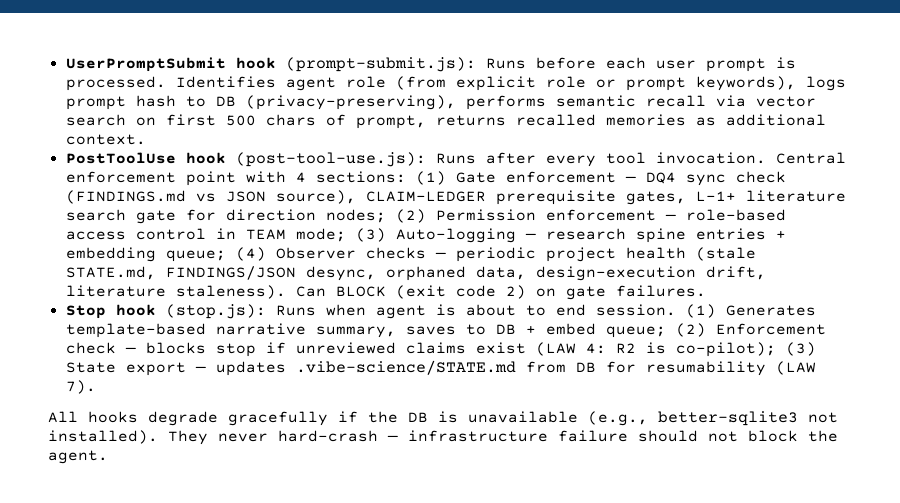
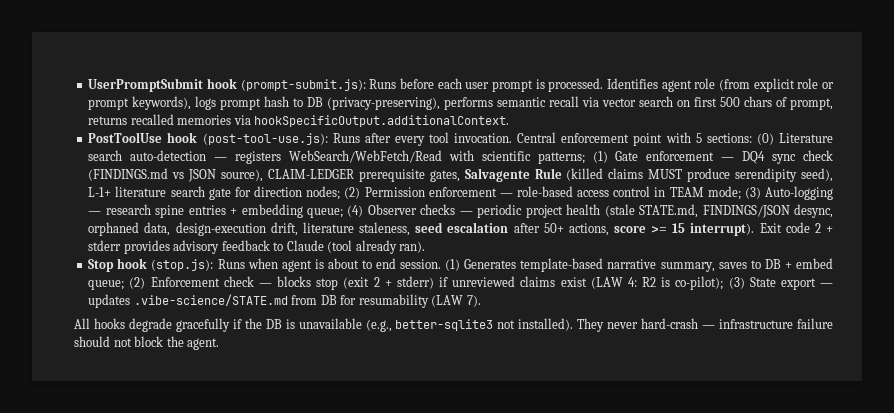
- Identifies agent role (from explicit role or prompt keywords), logs prompt hash to DB (privacy-preserving), performs semantic recall via vector search on first 500 chars of prompt, returns recalled memories as additional context.
+ Identifies agent role (from explicit role or prompt keywords), logs prompt hash to DB (privacy-preserving), performs semantic recall via vector search on first 500 chars of prompt, returns recalled memories via hookSpecificOutput.additionalContext.
- Central enforcement point with 4 sections: (1) Gate enforcement — DQ4 sync check (FINDINGS.md vs JSON source), CLAIM-LEDGER prerequisite gates, L-1+ literature search gate for direction nodes; (2) Permission enforcement — role-based access control in TEAM mode; (3) Auto-logging — research spine entries + embedding queue; (4) Observer checks — periodic project health (stale STATE.md, FINDINGS/JSON desync, orphaned data, design-execution drift, literature staleness). Can BLOCK (exit code 2) on gate failures.
+ Central enforcement point with 5 sections: (0) Literature search auto-detection — registers WebSearch/WebFetch/Read with scientific patterns; (1) Gate enforcement — DQ4 sync check (FINDINGS.md vs JSON source), CLAIM-LEDGER prerequisite gates, Salvagente Rule (killed claims MUST produce serendipity seed), L-1+ literature search gate for direction nodes; (2) Permission enforcement — role-based access control in TEAM mode; (3) Auto-logging — research spine entries + embedding queue; (4) Observer checks — periodic project health (stale STATE.md, FINDINGS/JSON desync, orphaned data, design-execution drift, literature staleness, seed escalation after 50+ actions, score >= 15 interrupt). Exit code 2 + stderr provides advisory feedback to Claude (tool already ran).
- (1) Generates template-based narrative summary, saves to DB + embed queue; (2) Enforcement check — blocks stop if unreviewed claims exist (LAW 4: R2 is co-pilot); (3) State export — updates .vibe-science/STATE.md from DB for resumability (LAW 7).
+ (1) Generates template-based narrative summary, saves to DB + embed queue; (2) Enforcement check — blocks stop (exit 2 + stderr) if unreviewed claims exist (LAW 4: R2 is co-pilot); (3) State export — updates .vibe-science/STATE.md from DB for resumability (LAW 7).

